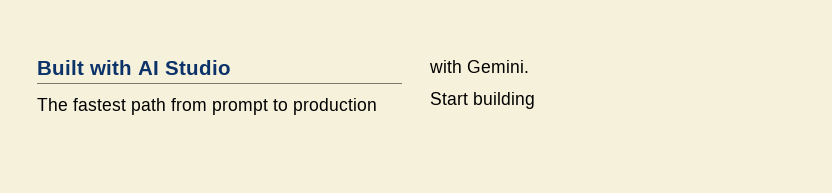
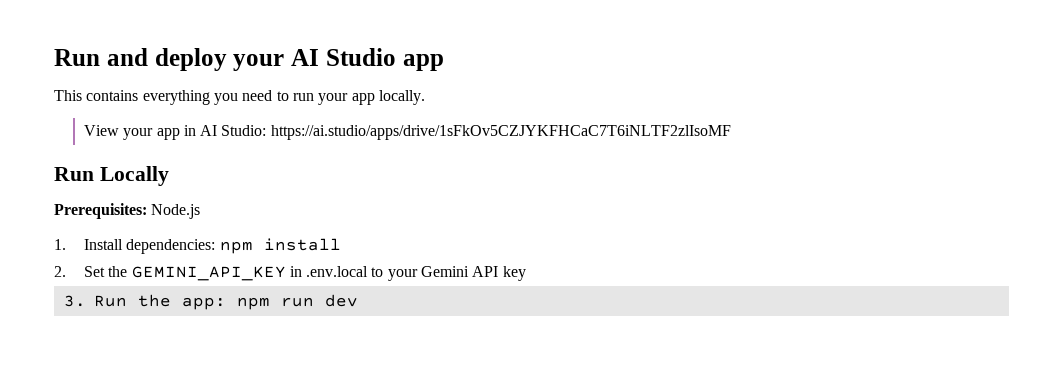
- Built with AI Studio
- The fastest path from prompt to production with Gemini.
- Start building
+ Run and deploy your AI Studio app
+ This contains everything you need to run your app locally.
+ View your app in AI Studio: https://ai.studio/apps/drive/1sFkOv5CZJYKFHCaC7T6iNLTF2zlIsoMF
+ Run Locally
+ Prerequisites: Node.js
+ 1. Install dependencies: npm install
+ 2. Set the GEMINI_API_KEY in .env.local to your Gemini API key
+ 3. Run the app: npm run dev

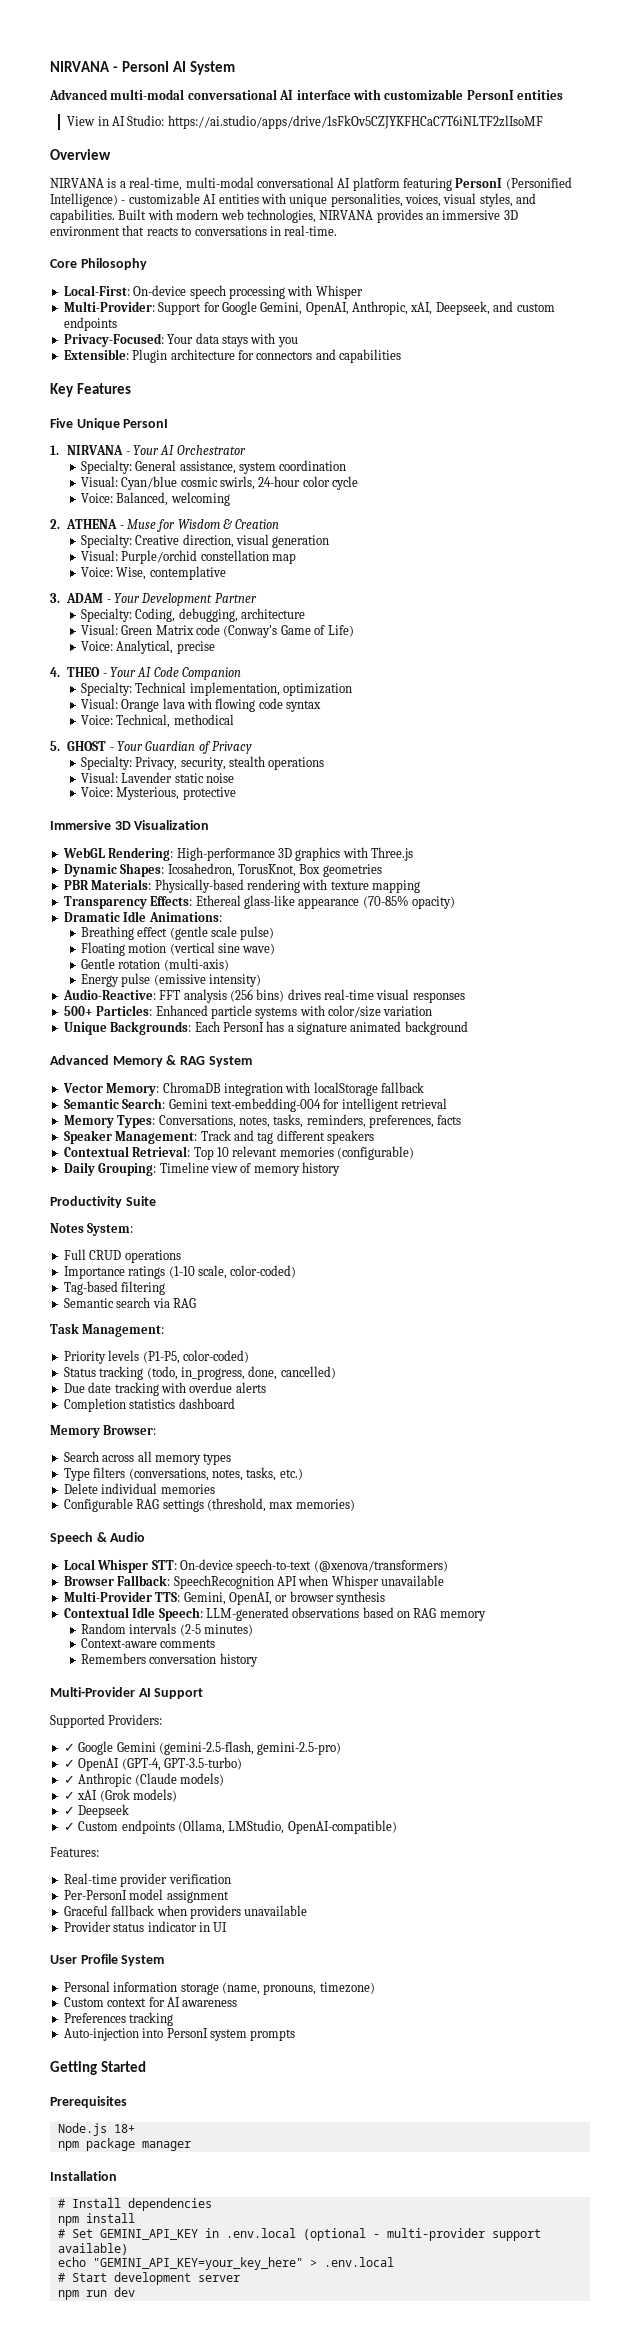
- Run and deploy your AI Studio app
- This contains everything you need to run your app locally.
+ NIRVANA - PersonI AI System
+ Advanced multi-modal conversational AI interface with customizable PersonI entities
- View your app in AI Studio: https://ai.studio/apps/drive/1sFkOv5CZJYKFHCaC7T6iNLTF2zlIsoMF
+ View in AI Studio: https://ai.studio/apps/drive/1sFkOv5CZJYKFHCaC7T6iNLTF2zlIsoMF
- Run Locally
- Prerequisites: Node.js
- 1. Install dependencies: npm install
- 2. Set the GEMINI_API_KEY in .env.local to your Gemini API key
- 3. Run the app: npm run dev
+ Overview
+ NIRVANA is a real-time, multi-modal conversational AI platform featuring PersonI (Personified Intelligence) - customizable AI entities with unique personalities, voices, visual styles, and capabilities. Built with modern web technologies, NIRVANA provides an immersive 3D environment that reacts to conversations in real-time.
+ Core Philosophy
+ Local-First: On-device speech processing with Whisper
+ Multi-Provider: Support for Google Gemini, OpenAI, Anthropic, xAI, Deepseek, and custom endpoints
+ Privacy-Focused: Your data stays with you
+ Extensible: Plugin architecture for connectors and capabilities
+ Key Features
+ Five Unique PersonI
+ 1. NIRVANA - Your AI Orchestrator
+ Specialty: General assistance, system coordination
+ Visual: Cyan/blue cosmic swirls, 24-hour color cycle
+ Voice: Balanced, welcoming
+ 2. ATHENA - Muse for Wisdom & Creation
+ Specialty: Creative direction, visual generation
+ Visual: Purple/orchid constellation map
+ Voice: Wise, contemplative
+ 3. ADAM - Your Development Partner
+ Specialty: Coding, debugging, architecture
+ Visual: Green Matrix code (Conway's Game of Life)
+ Voice: Analytical, precise
+ 4. THEO - Your AI Code Companion
+ Specialty: Technical implementation, optimization
+ Visual: Orange lava with flowing code syntax
+ Voice: Technical, methodical
+ 5. GHOST - Your Guardian of Privacy
+ Specialty: Privacy, security, stealth operations
+ Visual: Lavender static noise
+ Voice: Mysterious, protective
+ Immersive 3D Visualization
+ WebGL Rendering: High-performance 3D graphics with Three.js
+ Dynamic Shapes: Icosahedron, TorusKnot, Box geometries
+ PBR Materials: Physically-based rendering with texture mapping
+ Transparency Effects: Ethereal glass-like appearance (70-85% opacity)
+ Dramatic Idle Animations:
+ Breathing effect (gentle scale pulse)
+ Floating motion (vertical sine wave)
+ Gentle rotation (multi-axis)
+ Energy pulse (emissive intensity)
+ Audio-Reactive: FFT analysis (256 bins) drives real-time visual responses
+ 500+ Particles: Enhanced particle systems with color/size variation
+ Unique Backgrounds: Each PersonI has a signature animated background
+ Advanced Memory & RAG System
+ Vector Memory: ChromaDB integration with localStorage fallback
+ Semantic Search: Gemini text-embedding-004 for intelligent retrieval
+ Memory Types: Conversations, notes, tasks, reminders, preferences, facts
+ Speaker Management: Track and tag different speakers
+ Contextual Retrieval: Top 10 relevant memories (configurable)
+ Daily Grouping: Timeline view of memory history
+ Productivity Suite
+ Notes System:
+ Full CRUD operations
+ Importance ratings (1-10 scale, color-coded)
+ Tag-based filtering
+ Semantic search via RAG
+ Task Management:
+ Priority levels (P1-P5, color-coded)
+ Status tracking (todo, in_progress, done, cancelled)
+ Due date tracking with overdue alerts
+ Completion statistics dashboard
+ Memory Browser:
+ Search across all memory types
+ Type filters (conversations, notes, tasks, etc.)
+ Delete individual memories
+ Configurable RAG settings (threshold, max memories)
+ Speech & Audio
+ Local Whisper STT: On-device speech-to-text (@xenova/transformers)
+ Browser Fallback: SpeechRecognition API when Whisper unavailable
+ Multi-Provider TTS: Gemini, OpenAI, or browser synthesis
+ Contextual Idle Speech: LLM-generated observations based on RAG memory
+ Random intervals (2-5 minutes)
+ Context-aware comments
+ Remembers conversation history
+ Multi-Provider AI Support
+ Supported Providers:
+ ✓ Google Gemini (gemini-2.5-flash, gemini-2.5-pro)
+ ✓ OpenAI (GPT-4, GPT-3.5-turbo)
+ ✓ Anthropic (Claude models)
+ ✓ xAI (Grok models)
+ ✓ Deepseek
+ ✓ Custom endpoints (Ollama, LMStudio, OpenAI-compatible)
+ Features:
+ Real-time provider verification
+ Per-PersonI model assignment
+ Graceful fallback when providers unavailable
+ Provider status indicator in UI
+ User Profile System
+ Personal information storage (name, pronouns, timezone)
+ Custom context for AI awareness
+ Preferences tracking
+ Auto-injection into PersonI system prompts
+ Getting Started
+ Prerequisites
+ Node.js 18+
+ npm package manager
+ Installation
+ # Install dependencies
+ npm install
+ # Set GEMINI_API_KEY in .env.local (optional - multi-provider support available)
+ echo "GEMINI_API_KEY=your_key_here" > .env.local
+ # Start development server
+ npm run dev

